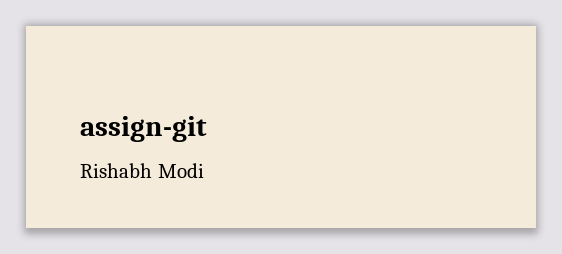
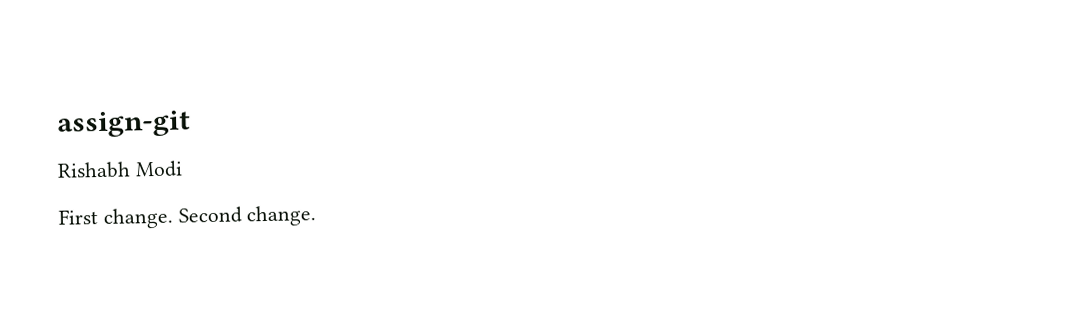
+ First change. Second change.

